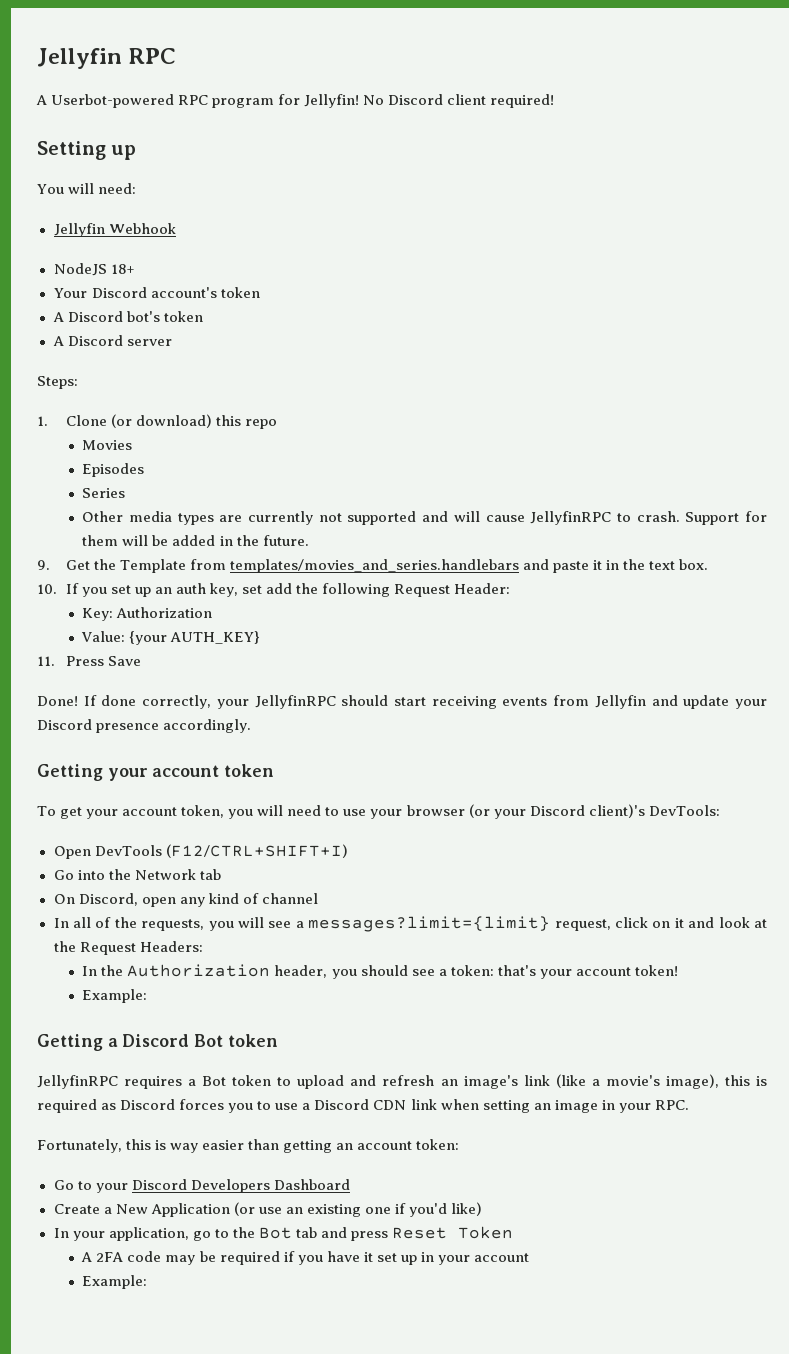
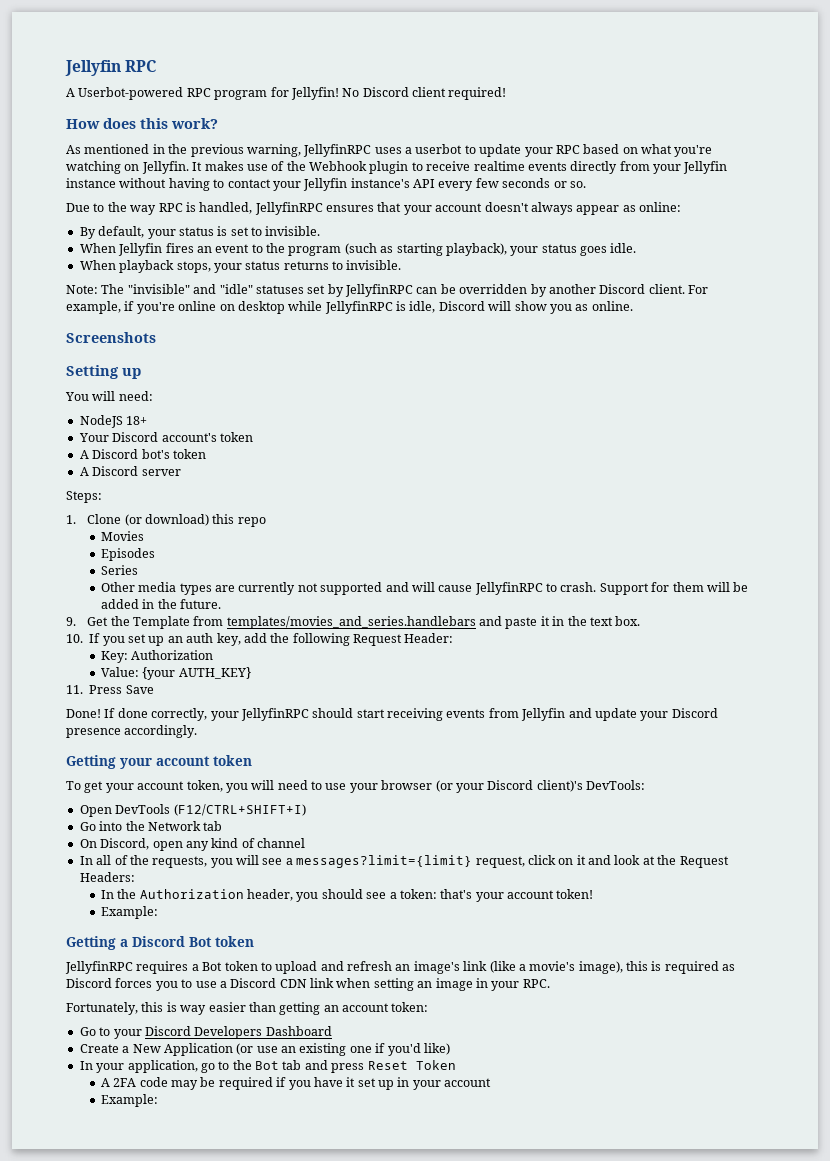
+ How does this work?
+ As mentioned in the previous warning, JellyfinRPC uses a userbot to update your RPC based on what you're watching on Jellyfin. It makes use of the Webhook plugin to receive realtime events directly from your Jellyfin instance without having to contact your Jellyfin instance's API every few seconds or so.
+ Due to the way RPC is handled, JellyfinRPC ensures that your account doesn't always appear as online:
+ By default, your status is set to invisible.
+ When Jellyfin fires an event to the program (such as starting playback), your status goes idle.
+ When playback stops, your status returns to invisible.
+ Note: The "invisible" and "idle" statuses set by JellyfinRPC can be overridden by another Discord client. For example, if you're online on desktop while JellyfinRPC is idle, Discord will show you as online.
+ Screenshots
- Jellyfin Webhook
- 10. If you set up an auth key, set add the following Request Header:
+ 10. If you set up an auth key, add the following Request Header:

